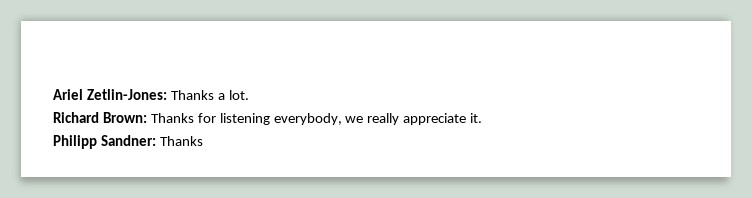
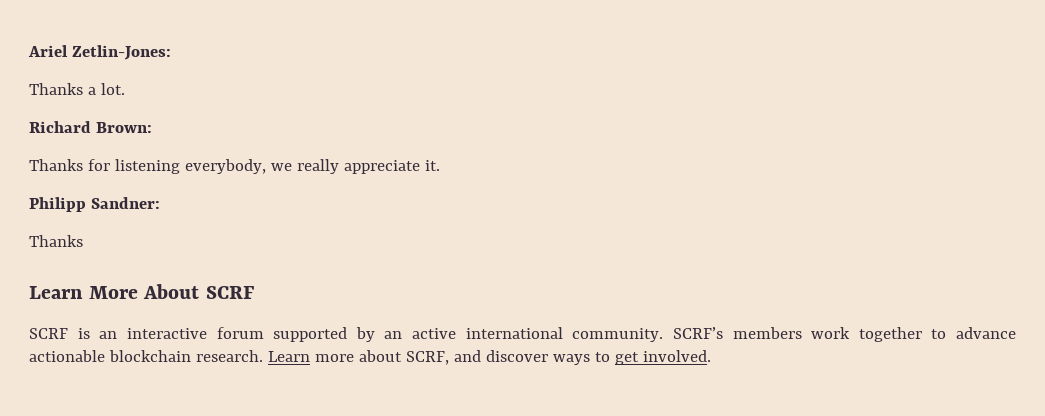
- Ariel Zetlin-Jones: Thanks a lot.
+ Ariel Zetlin-Jones:
+ Thanks a lot.
- Richard Brown: Thanks for listening everybody, we really appreciate it.
+ Richard Brown:
+ Thanks for listening everybody, we really appreciate it.
- Philipp Sandner: Thanks
+ Philipp Sandner:
+ Thanks
+ Learn More About SCRF
+ SCRF is an interactive forum supported by an active international community. SCRF’s members work together to advance actionable blockchain research. Learn more about SCRF, and discover ways to get involved.

